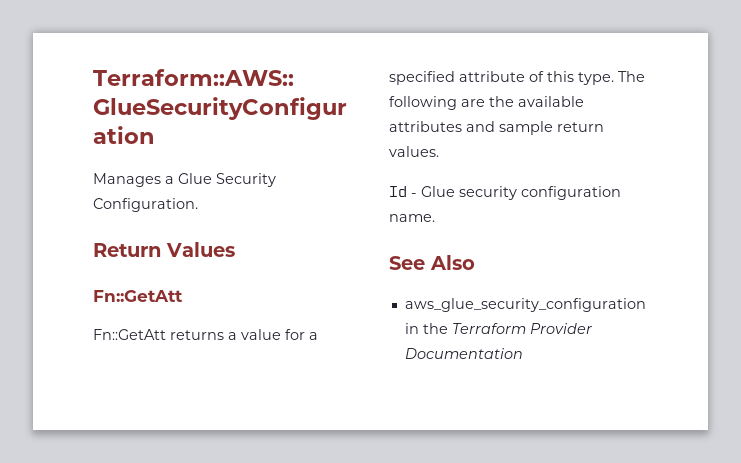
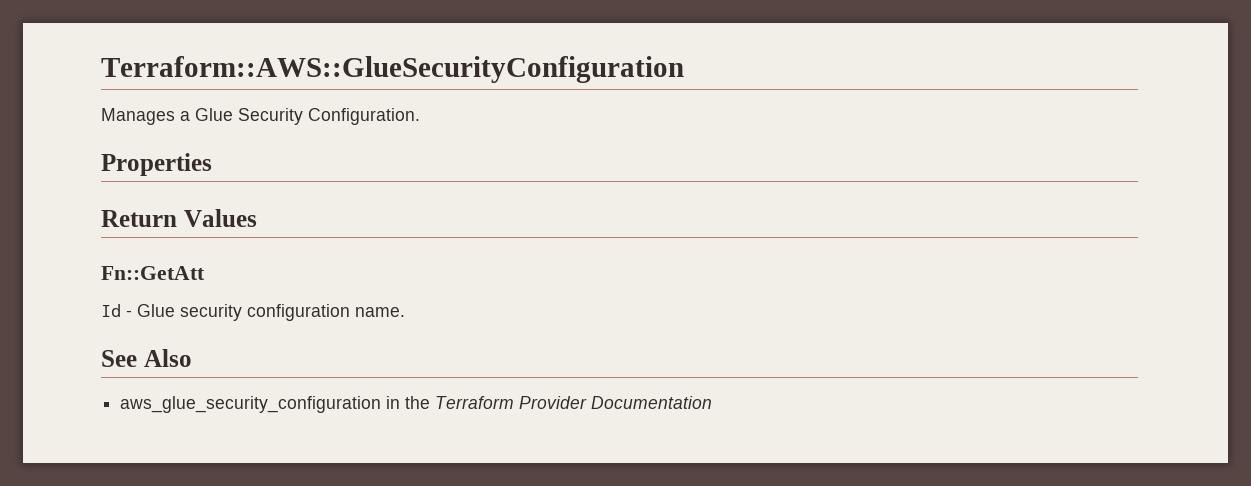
+ Properties
- Fn::GetAtt returns a value for a specified attribute of this type. The following are the available attributes and sample return values.

